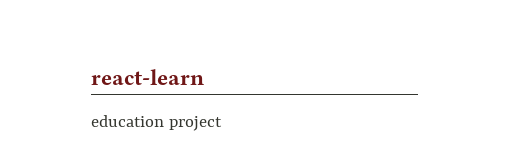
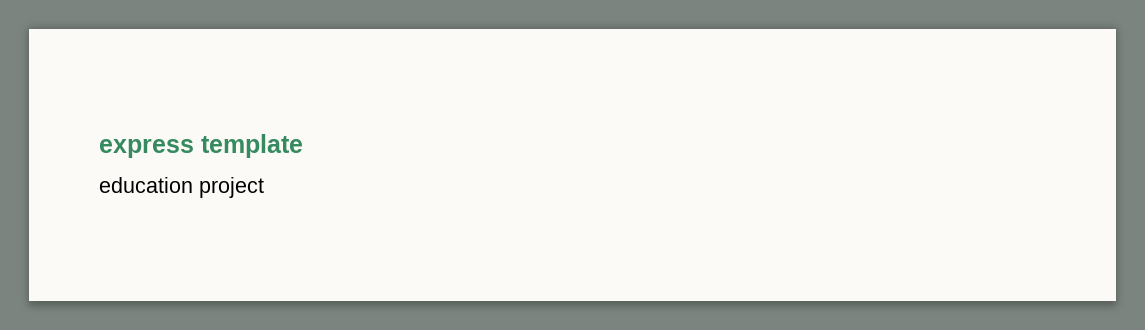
- react-learn
+ express template

